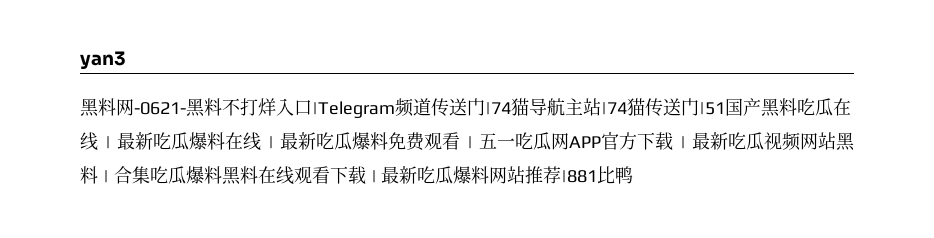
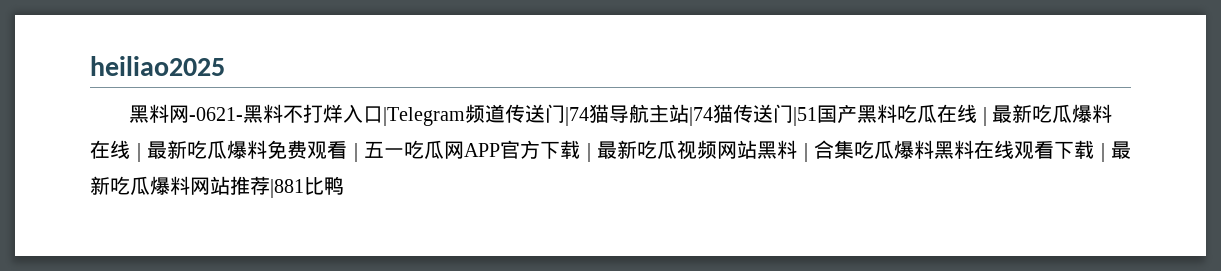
- yan3
+ heiliao2025

